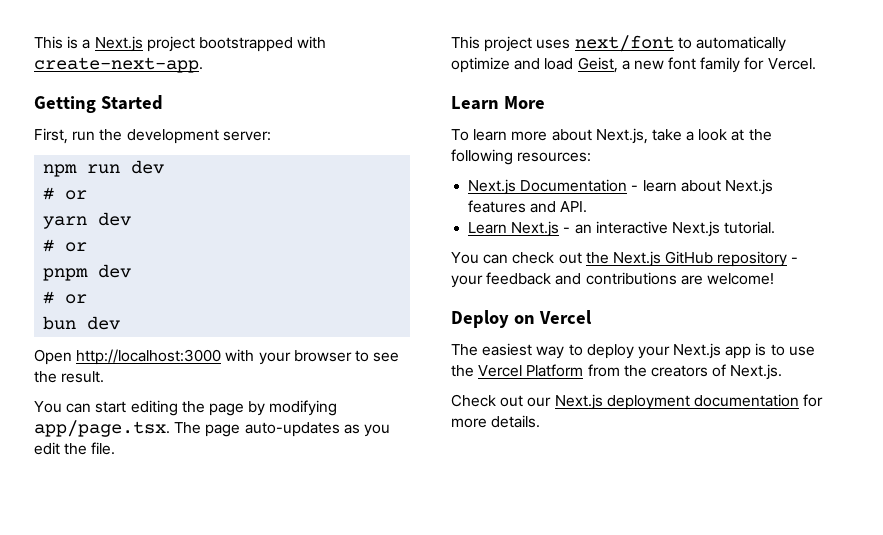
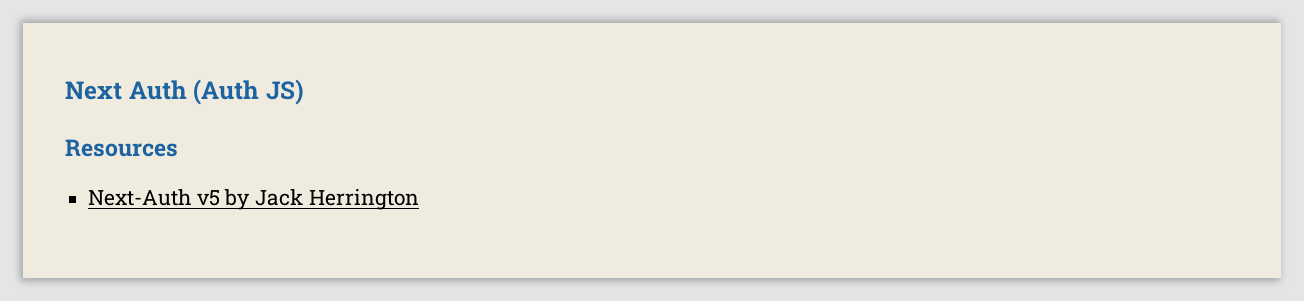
- This is a Next.js project bootstrapped with create-next-app.
- Getting Started
- First, run the development server:
- npm run dev
- # or
- yarn dev
- # or
- pnpm dev
- # or
- bun dev
- Open http://localhost:3000 with your browser to see the result.
- You can start editing the page by modifying app/page.tsx. The page auto-updates as you edit the file.
- This project uses next/font to automatically optimize and load Geist, a new font family for Vercel.
- Learn More
- To learn more about Next.js, take a look at the following resources:
- Next.js Documentation - learn about Next.js features and API.
- Learn Next.js - an interactive Next.js tutorial.
- You can check out the Next.js GitHub repository - your feedback and contributions are welcome!
- Deploy on Vercel
- The easiest way to deploy your Next.js app is to use the Vercel Platform from the creators of Next.js.
- Check out our Next.js deployment documentation for more details.
+ Next Auth (Auth JS)
+ Resources
+ Next-Auth v5 by Jack Herrington

